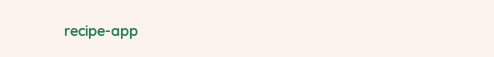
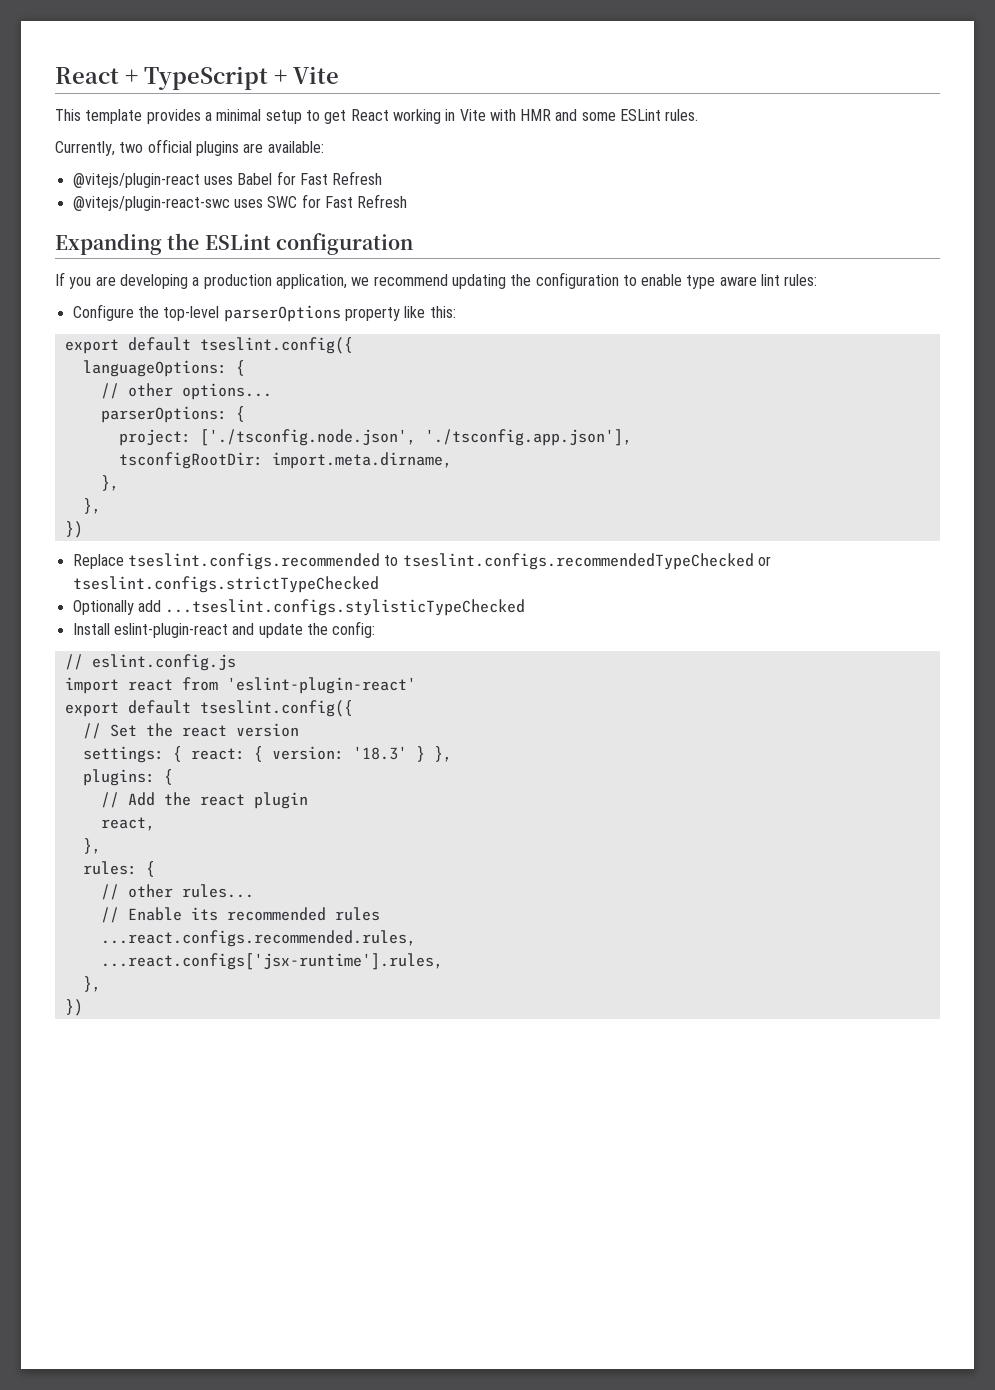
- recipe-app
+ React + TypeScript + Vite
+ This template provides a minimal setup to get React working in Vite with HMR and some ESLint rules.
+ Currently, two official plugins are available:
+ @vitejs/plugin-react uses Babel for Fast Refresh
+ @vitejs/plugin-react-swc uses SWC for Fast Refresh
+ Expanding the ESLint configuration
+ If you are developing a production application, we recommend updating the configuration to enable type aware lint rules:
+ Configure the top-level parserOptions property like this:
+ export default tseslint.config({
+ languageOptions: {
+ // other options...
+ parserOptions: {
+ project: ['./tsconfig.node.json', './tsconfig.app.json'],
+ tsconfigRootDir: import.meta.dirname,
+ },
+ },
+ })
+ Replace tseslint.configs.recommended to tseslint.configs.recommendedTypeChecked or tseslint.configs.strictTypeChecked
+ Optionally add ...tseslint.configs.stylisticTypeChecked
+ Install eslint-plugin-react and update the config:
+ // eslint.config.js
+ import react from 'eslint-plugin-react'
+ export default tseslint.config({
+ // Set the react version
+ settings: { react: { version: '18.3' } },
+ plugins: {
+ // Add the react plugin
+ react,
+ },
+ rules: {
+ // other rules...
+ // Enable its recommended rules
+ ...react.configs.recommended.rules,
+ ...react.configs['jsx-runtime'].rules,
+ },
+ })

